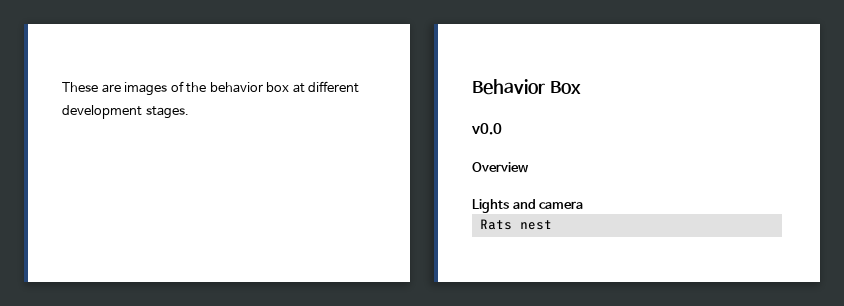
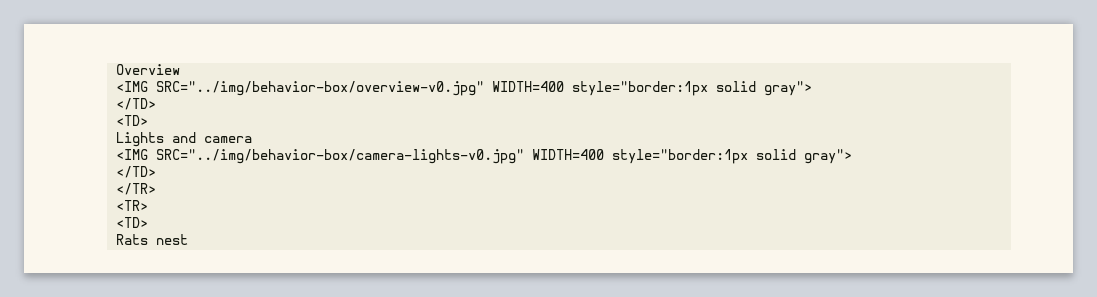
- These are images of the behavior box at different development stages.
- Behavior Box
- v0.0
  Overview
+ <IMG SRC="../img/behavior-box/overview-v0.jpg" WIDTH=400 style="border:1px solid gray">
+ </TD>
+ <TD>
  Lights and camera
+ <IMG SRC="../img/behavior-box/camera-lights-v0.jpg" WIDTH=400 style="border:1px solid gray">
+ </TD>
+ </TR>
+ <TR>
+ <TD>

